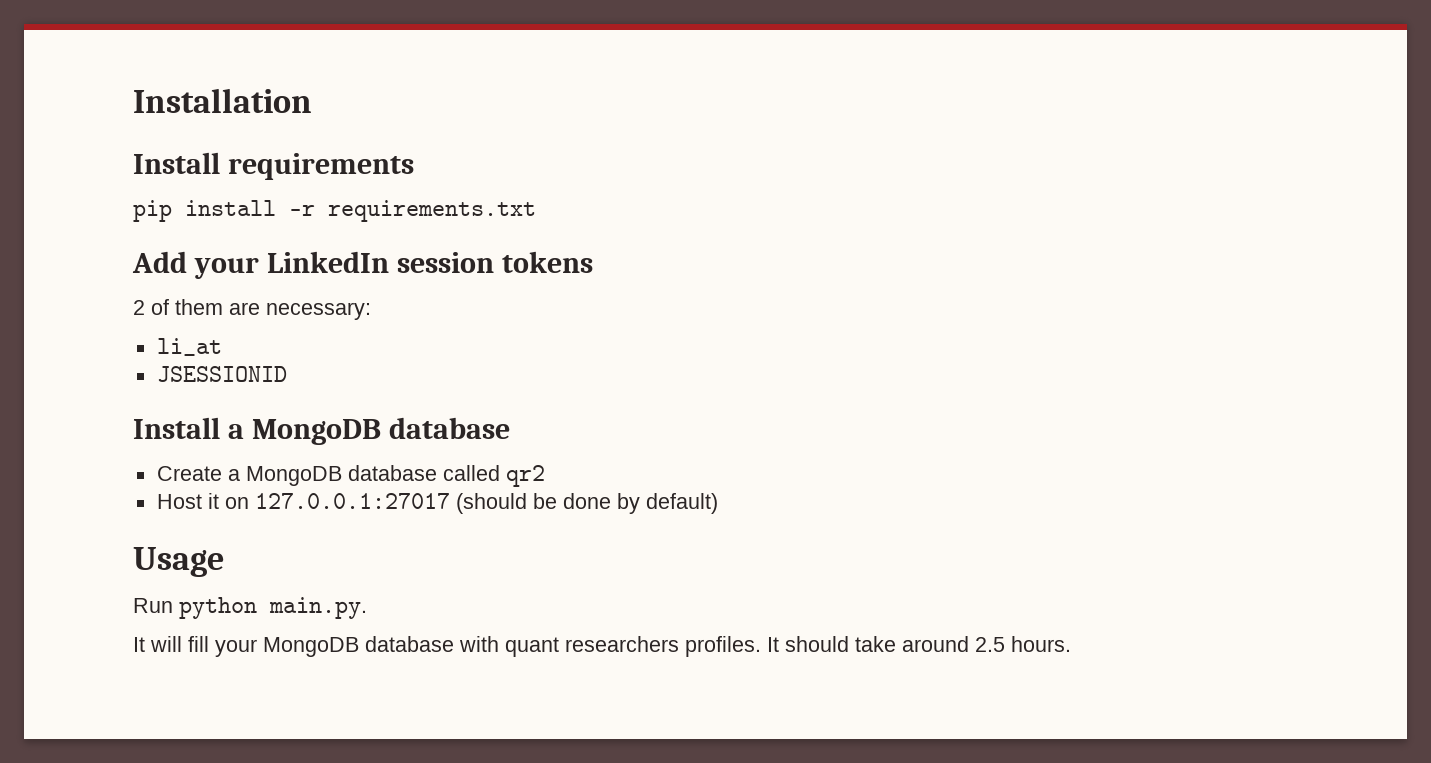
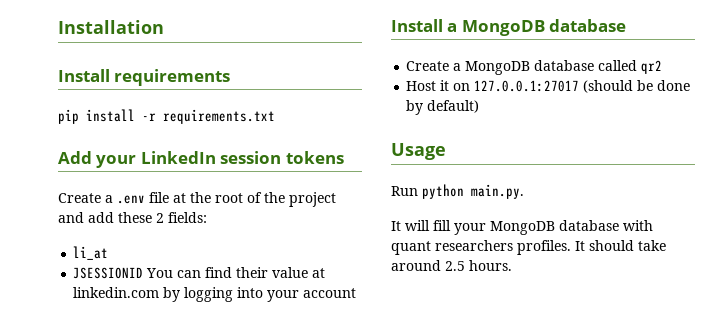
- 2 of them are necessary:
+ Create a .env file at the root of the project and add these 2 fields:
  li_at
- JSESSIONID
+ JSESSIONID You can find their value at linkedin.com by logging into your account

